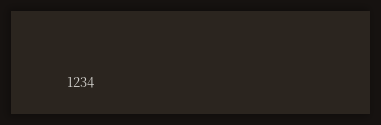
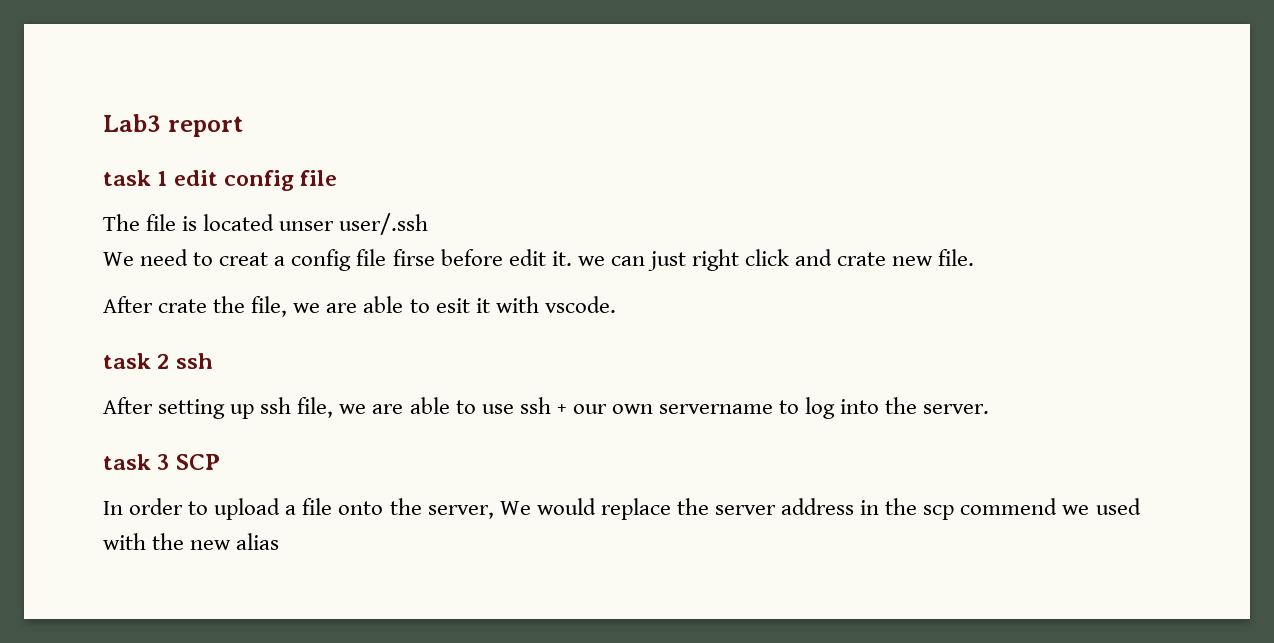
- 1234
+ Lab3 report
+ task 1 edit config file
+ The file is located unser user/.ssh
+ We need to creat a config file firse before edit it. we can just right click and crate new file.
+ After crate the file, we are able to esit it with vscode.
+ task 2 ssh
+ After setting up ssh file, we are able to use ssh + our own servername to log into the server.
+ task 3 SCP
+ In order to upload a file onto the server, We would replace the server address in the scp commend we used with the new alias

